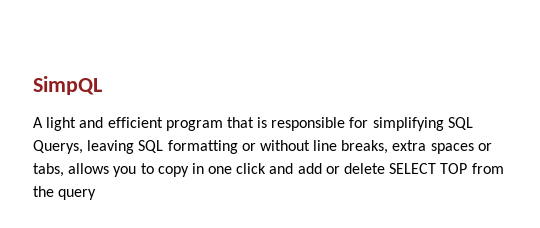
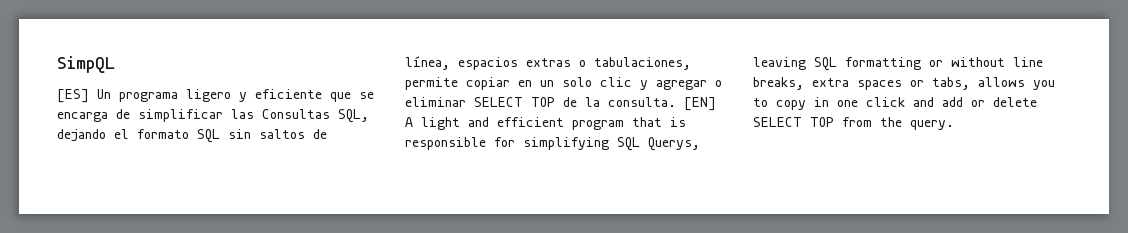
- A light and efficient program that is responsible for simplifying SQL Querys, leaving SQL formatting or without line breaks, extra spaces or tabs, allows you to copy in one click and add or delete SELECT TOP from the query
+ [ES] Un programa ligero y eficiente que se encarga de simplificar las Consultas SQL, dejando el formato SQL sin saltos de línea, espacios extras o tabulaciones, permite copiar en un solo clic y agregar o eliminar SELECT TOP de la consulta. [EN] A light and efficient program that is responsible for simplifying SQL Querys, leaving SQL formatting or without line breaks, extra spaces or tabs, allows you to copy in one click and add or delete SELECT TOP from the query.

